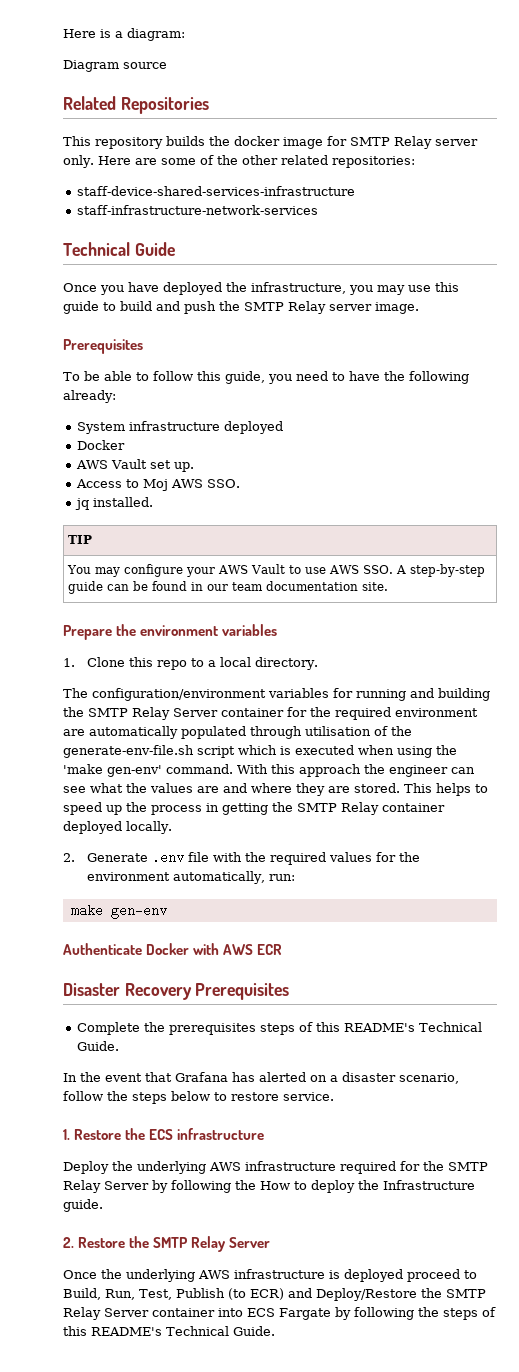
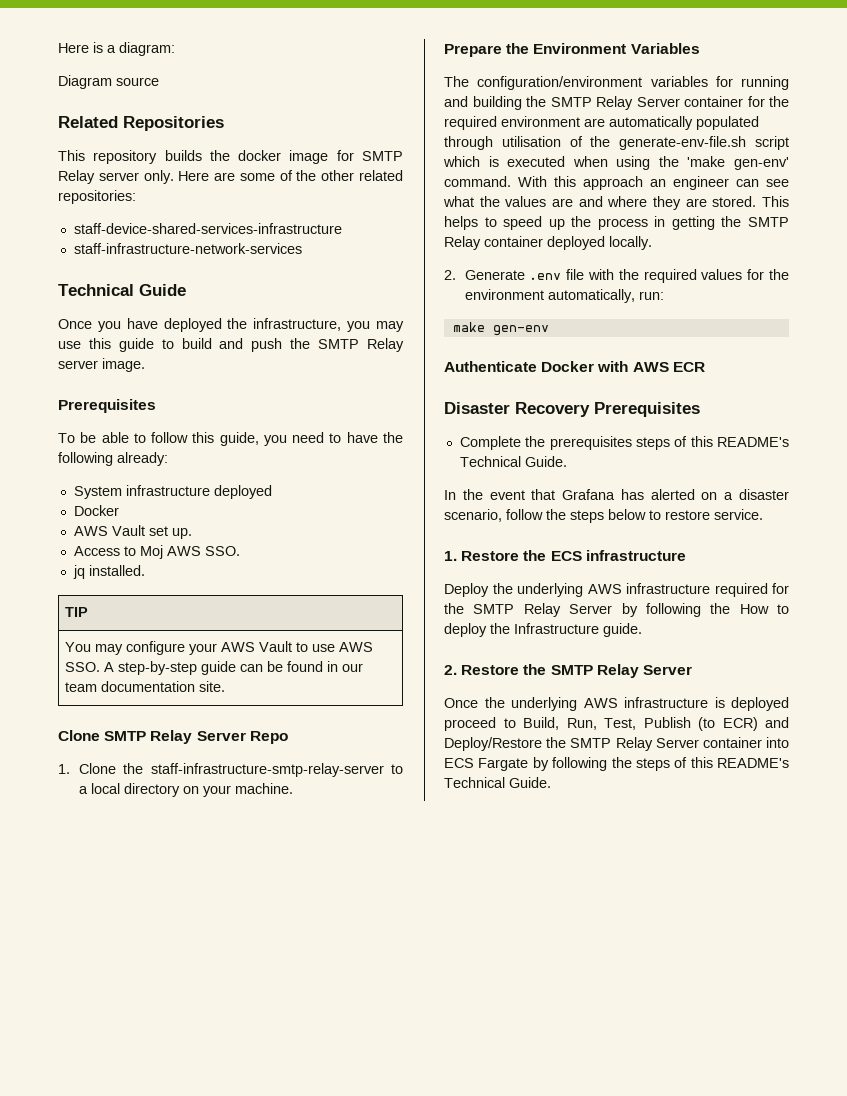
- Prepare the environment variables
+ Clone SMTP Relay Server Repo
- 1. Clone this repo to a local directory.
+ 1. Clone the staff-infrastructure-smtp-relay-server to a local directory on your machine.
+ Prepare the Environment Variables
- With this approach the engineer can see what the values are and where they are stored.
+ With this approach an engineer can see what the values are and where they are stored.

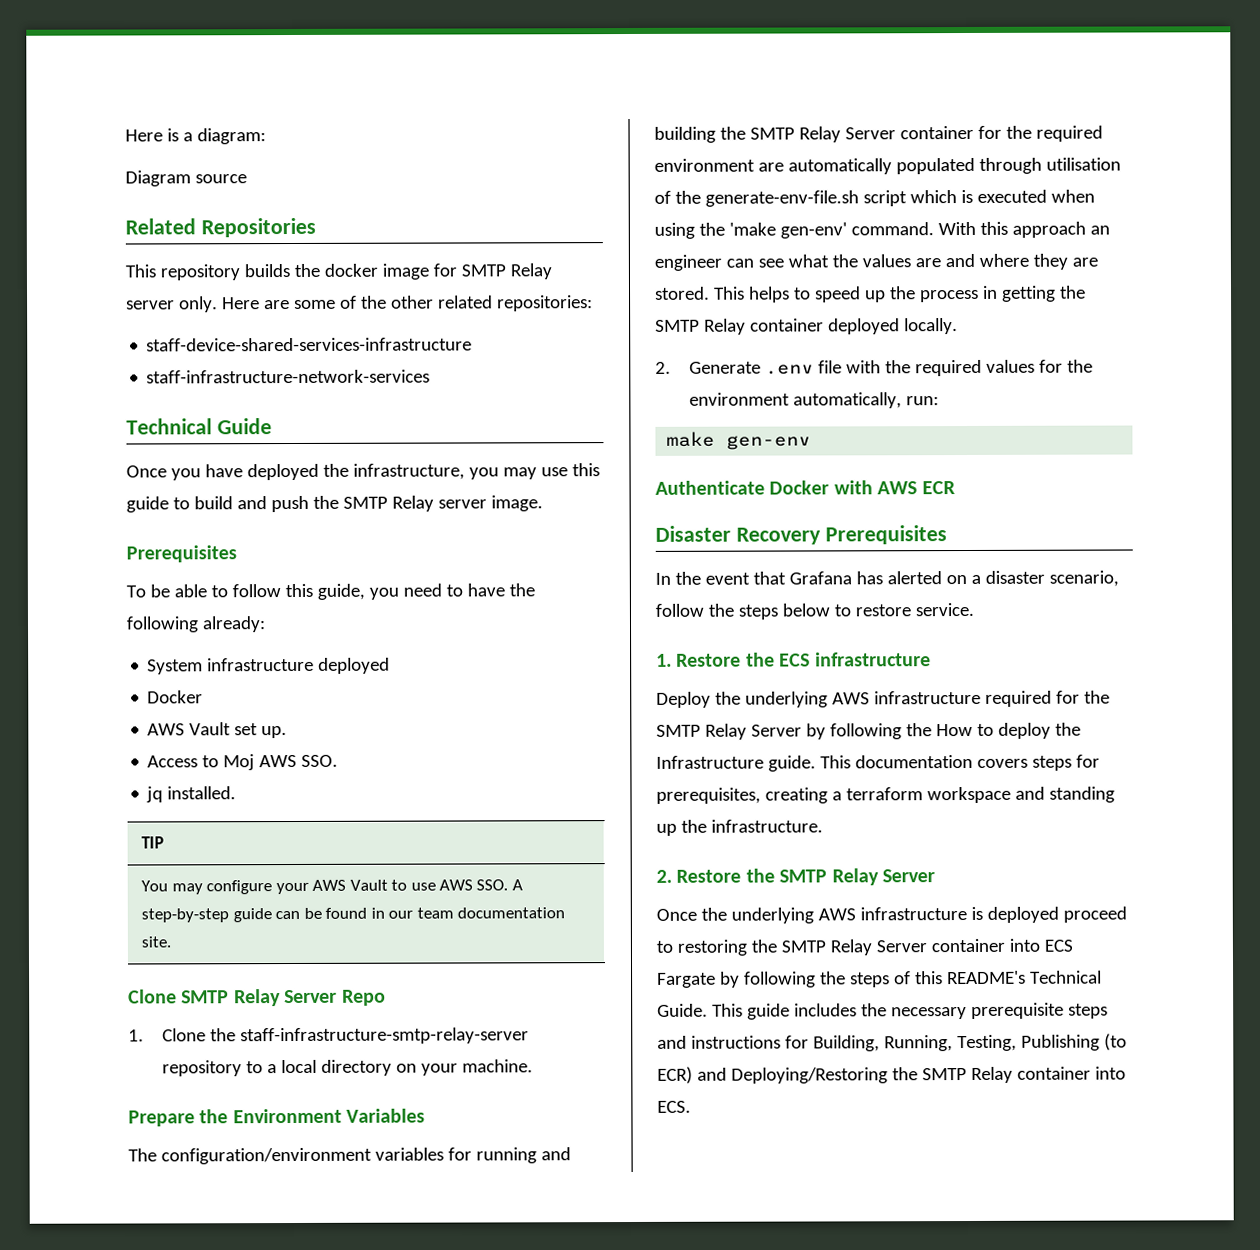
- 1. Clone the staff-infrastructure-smtp-relay-server to a local directory on your machine.
+ 1. Clone the staff-infrastructure-smtp-relay-server repository to a local directory on your machine.
- Complete the prerequisites steps of this README's Technical Guide.
+ This documentation covers steps for prerequisites, creating a terraform workspace and standing up the infrastructure.
- Once the underlying AWS infrastructure is deployed proceed to Build, Run, Test, Publish (to ECR) and Deploy/Restore the SMTP Relay Server container into ECS Fargate by following the steps of this README's Technical Guide.
+ Once the underlying AWS infrastructure is deployed proceed to restoring the SMTP Relay Server container into ECS Fargate by following the steps of this README's Technical Guide.
+ This guide includes the necessary prerequisite steps and instructions for Building, Running, Testing, Publishing (to ECR) and Deploying/Restoring the SMTP Relay container into ECS.

